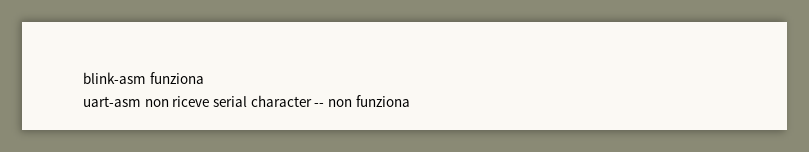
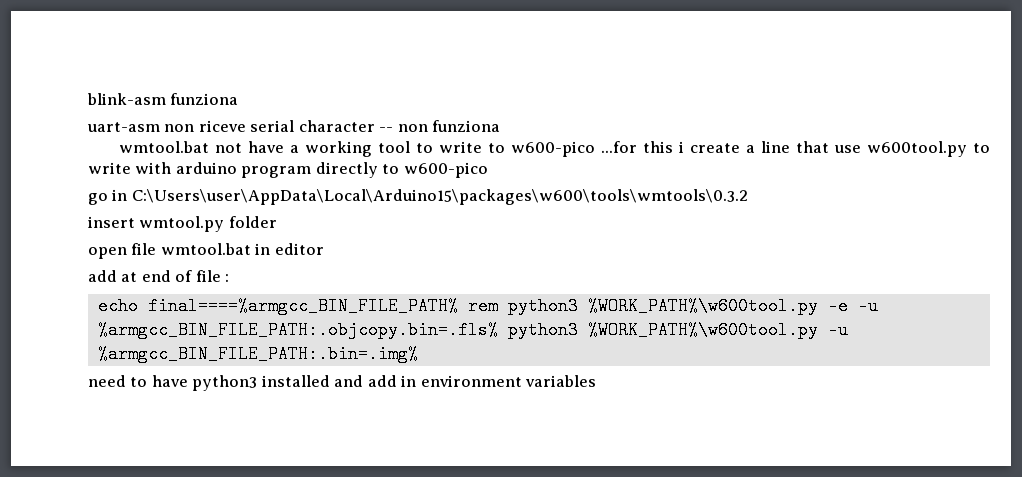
+ wmtool.bat not have a working tool to write to w600-pico ...for this i create a line that use w600tool.py to write with arduino program directly to w600-pico
+ go in C:\Users\user\AppData\Local\Arduino15\packages\w600\tools\wmtools\0.3.2
+ insert wmtool.py folder
+ open file wmtool.bat in editor
+ add at end of file :
+ echo final====%armgcc_BIN_FILE_PATH% rem python3 %WORK_PATH%\w600tool.py -e -u %armgcc_BIN_FILE_PATH:.objcopy.bin=.fls% python3 %WORK_PATH%\w600tool.py -u %armgcc_BIN_FILE_PATH:.bin=.img%
+ need to have python3 installed and add in environment variables

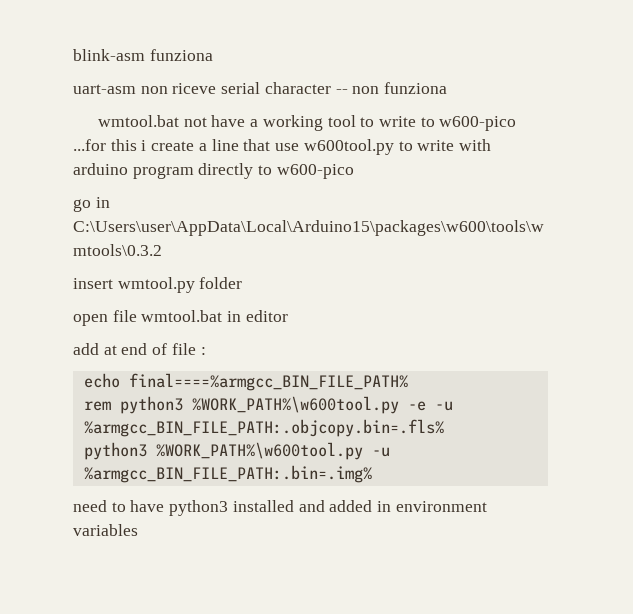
- echo final====%armgcc_BIN_FILE_PATH% rem python3 %WORK_PATH%\w600tool.py -e -u %armgcc_BIN_FILE_PATH:.objcopy.bin=.fls% python3 %WORK_PATH%\w600tool.py -u %armgcc_BIN_FILE_PATH:.bin=.img%
+ echo final====%armgcc_BIN_FILE_PATH%
+ rem python3 %WORK_PATH%\w600tool.py -e -u %armgcc_BIN_FILE_PATH:.objcopy.bin=.fls%
+ python3 %WORK_PATH%\w600tool.py -u %armgcc_BIN_FILE_PATH:.bin=.img%
- need to have python3 installed and add in environment variables
+ need to have python3 installed and added in environment variables

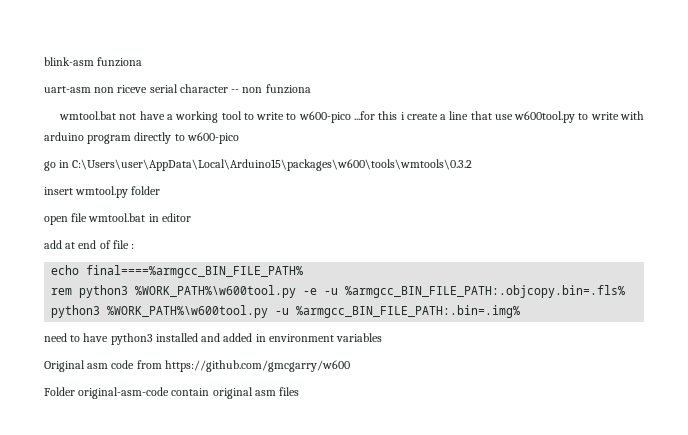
+ Original asm code from https://github.com/gmcgarry/w600
+ Folder original-asm-code contain original asm files

